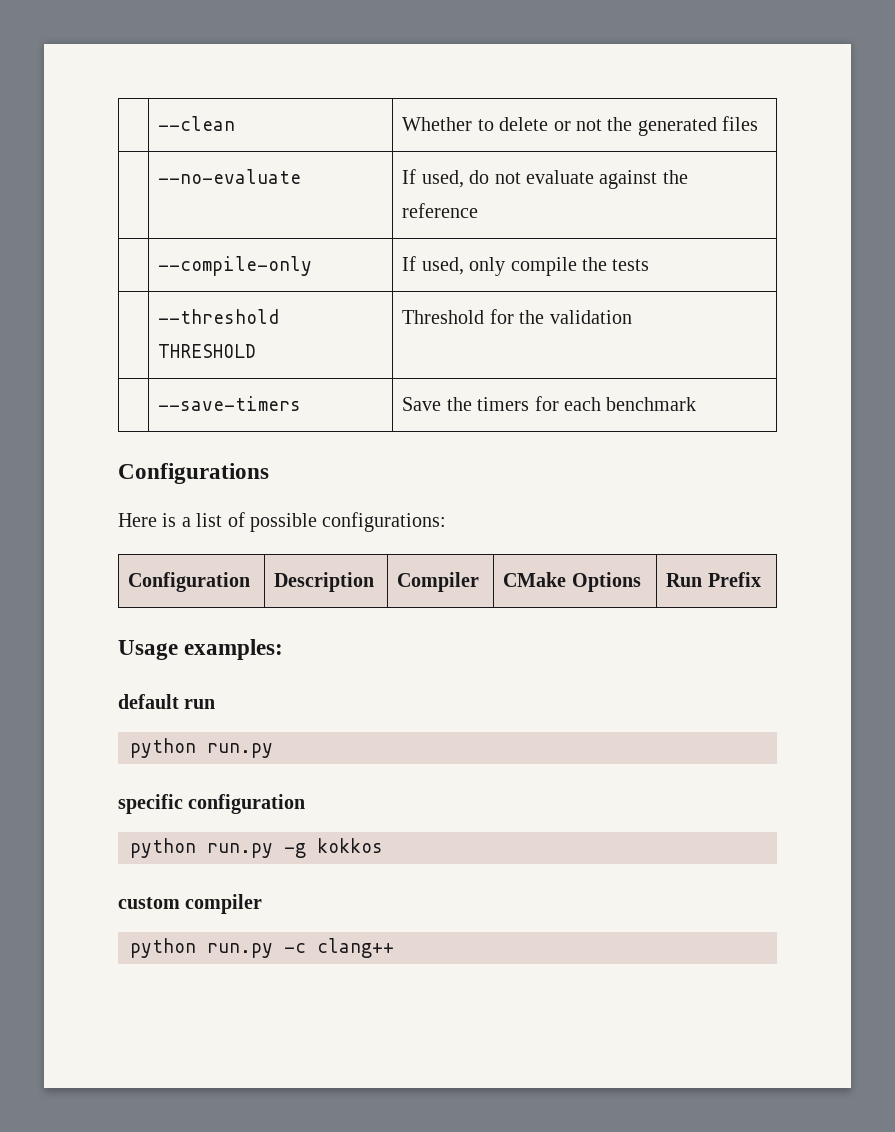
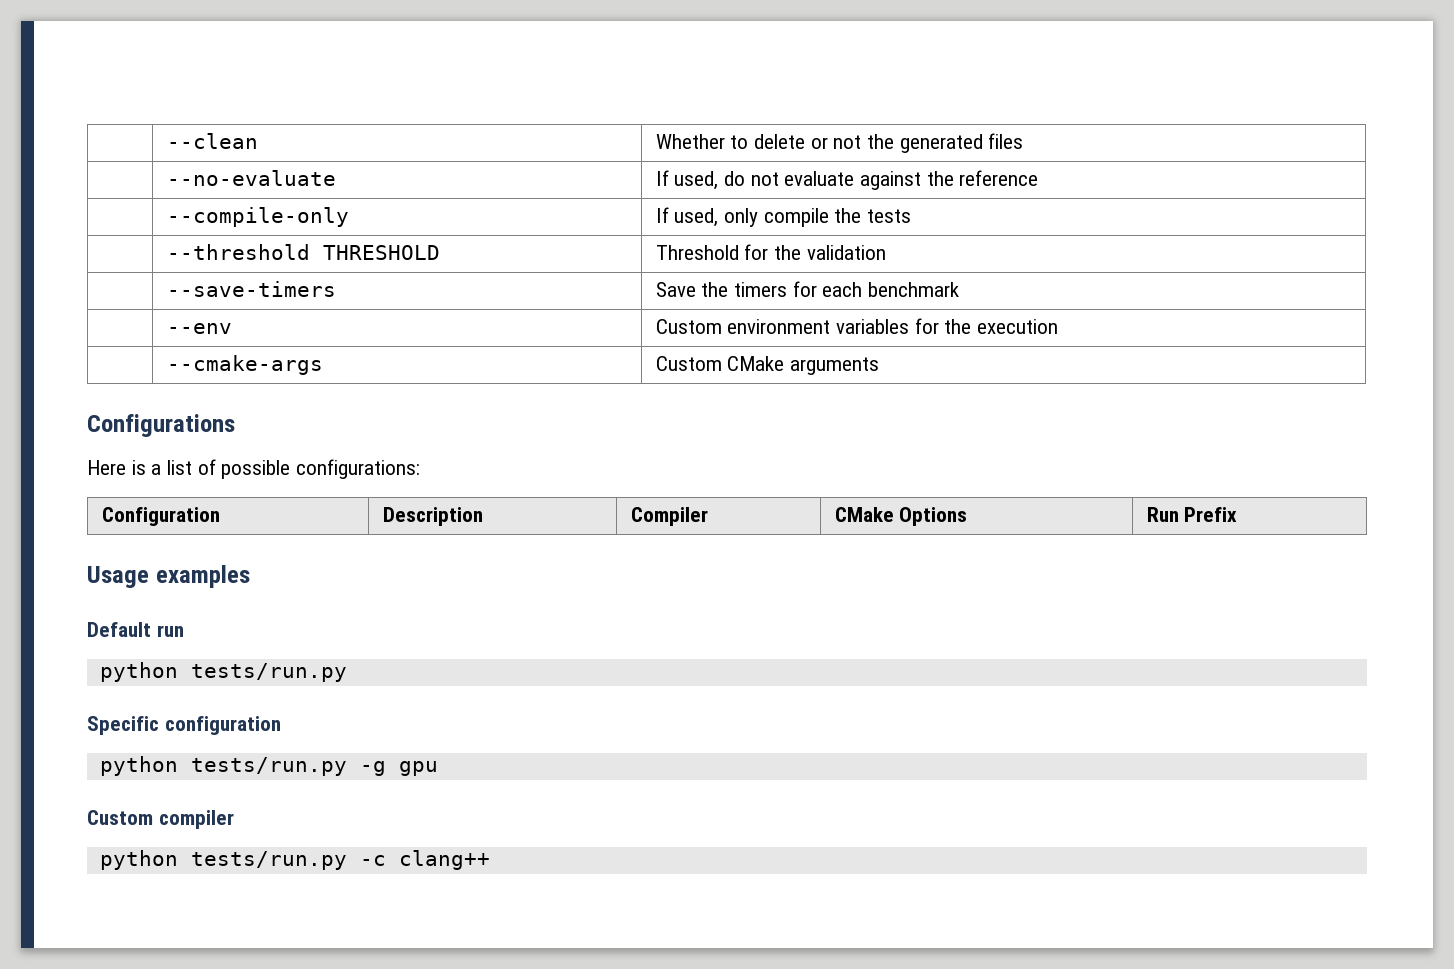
+ | --env | Custom environment variables for the execution
+ | --cmake-args | Custom CMake arguments
- Usage examples:
- default run
- python run.py
- specific configuration
+ Usage examples
+ Default run
+ python tests/run.py
+ Specific configuration
- python run.py -g kokkos
- custom compiler
+ python tests/run.py -g gpu
+ Custom compiler
- python run.py -c clang++
+ python tests/run.py -c clang++

